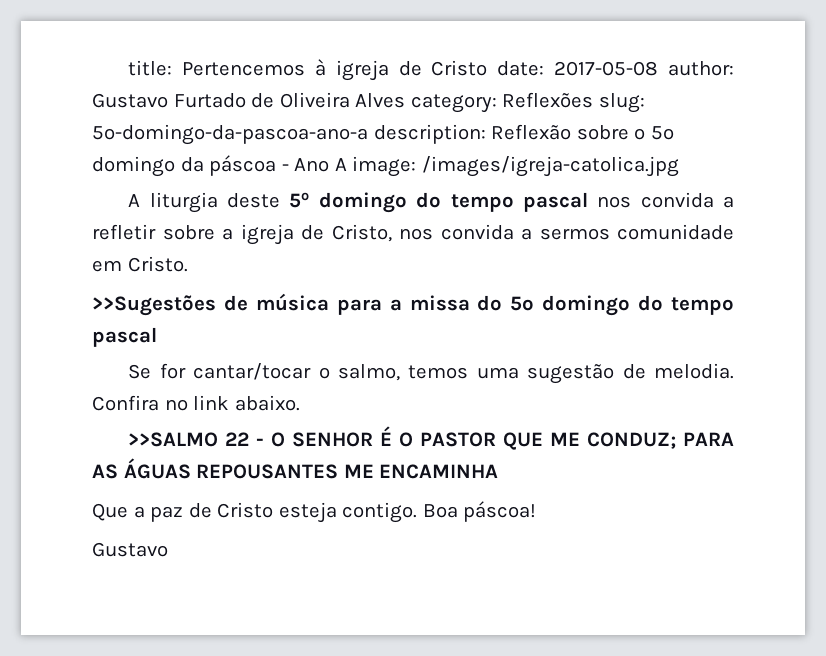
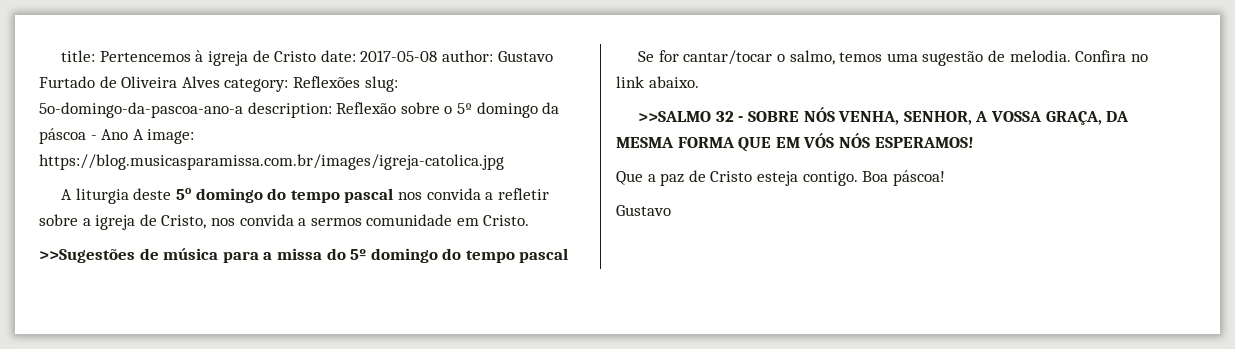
- title: Pertencemos à igreja de Cristo date: 2017-05-08 author: Gustavo Furtado de Oliveira Alves category: Reflexões slug: 5o-domingo-da-pascoa-ano-a description: Reflexão sobre o 5º domingo da páscoa - Ano A image: /images/igreja-catolica.jpg
+ title: Pertencemos à igreja de Cristo date: 2017-05-08 author: Gustavo Furtado de Oliveira Alves category: Reflexões slug: 5o-domingo-da-pascoa-ano-a description: Reflexão sobre o 5º domingo da páscoa - Ano A image: https://blog.musicasparamissa.com.br/images/igreja-catolica.jpg
- >>SALMO 22 - O SENHOR É O PASTOR QUE ME CONDUZ; PARA AS ÁGUAS REPOUSANTES ME ENCAMINHA
+ >>SALMO 32 - SOBRE NÓS VENHA, SENHOR, A VOSSA GRAÇA, DA MESMA FORMA QUE EM VÓS NÓS ESPERAMOS!

